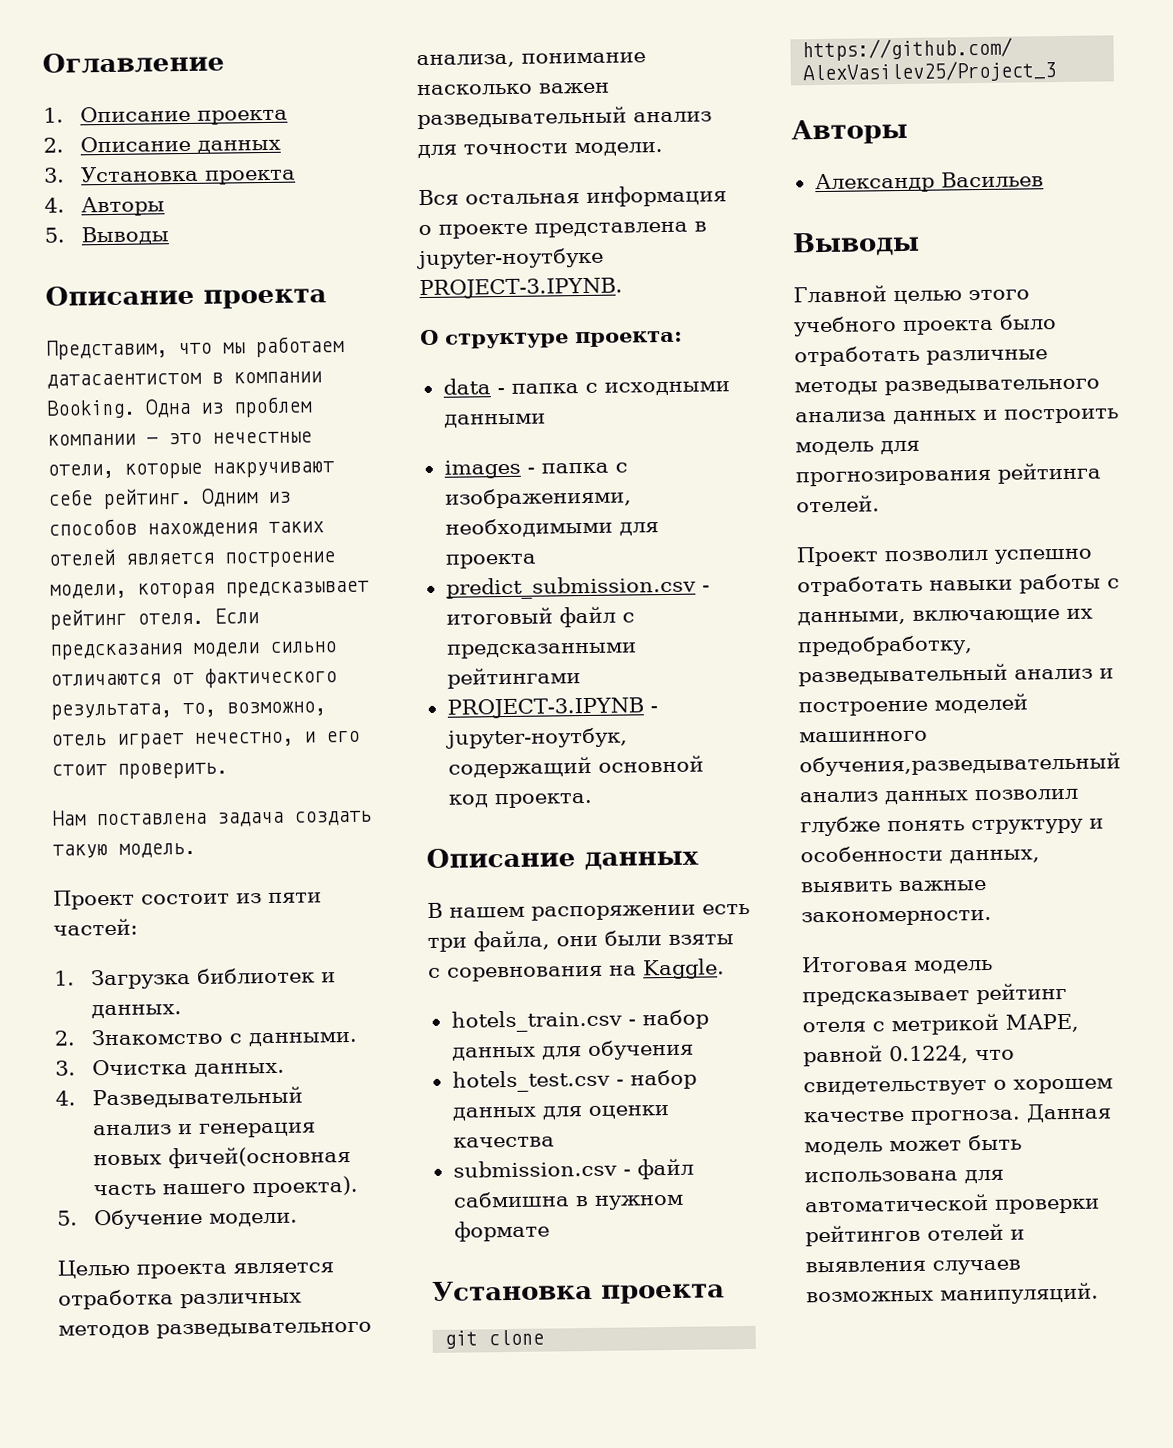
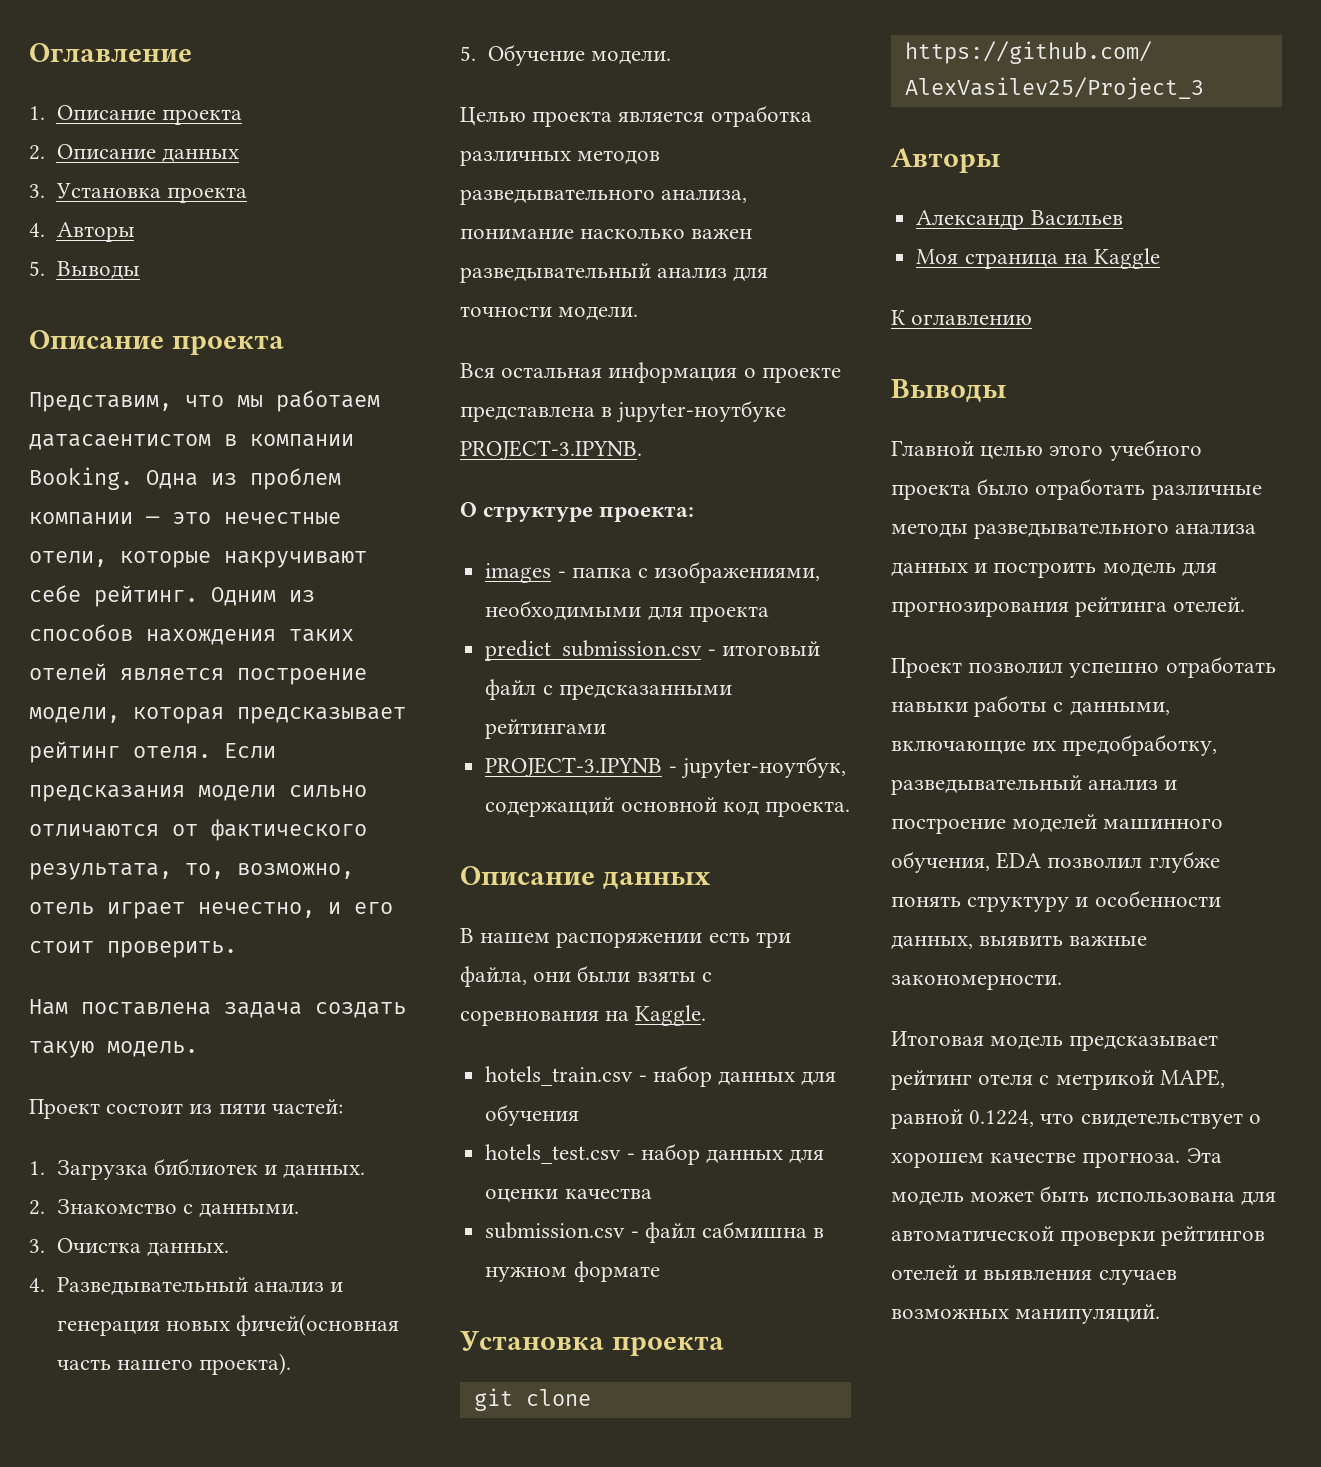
- data - папка с исходными данными
+ Моя страница на Kaggle
+ К оглавлению
- Проект позволил успешно отработать навыки работы с данными, включающие их предобработку, разведывательный анализ и построение моделей машинного обучения,разведывательный анализ данных позволил глубже понять структуру и особенности данных, выявить важные закономерности.
+ Проект позволил успешно отработать навыки работы с данными, включающие их предобработку, разведывательный анализ и построение моделей машинного обучения, EDA позволил глубже понять структуру и особенности данных, выявить важные закономерности.
- Данная модель может быть использована для автоматической проверки рейтингов отелей и выявления случаев возможных манипуляций.
+ Эта модель может быть использована для автоматической проверки рейтингов отелей и выявления случаев возможных манипуляций.

